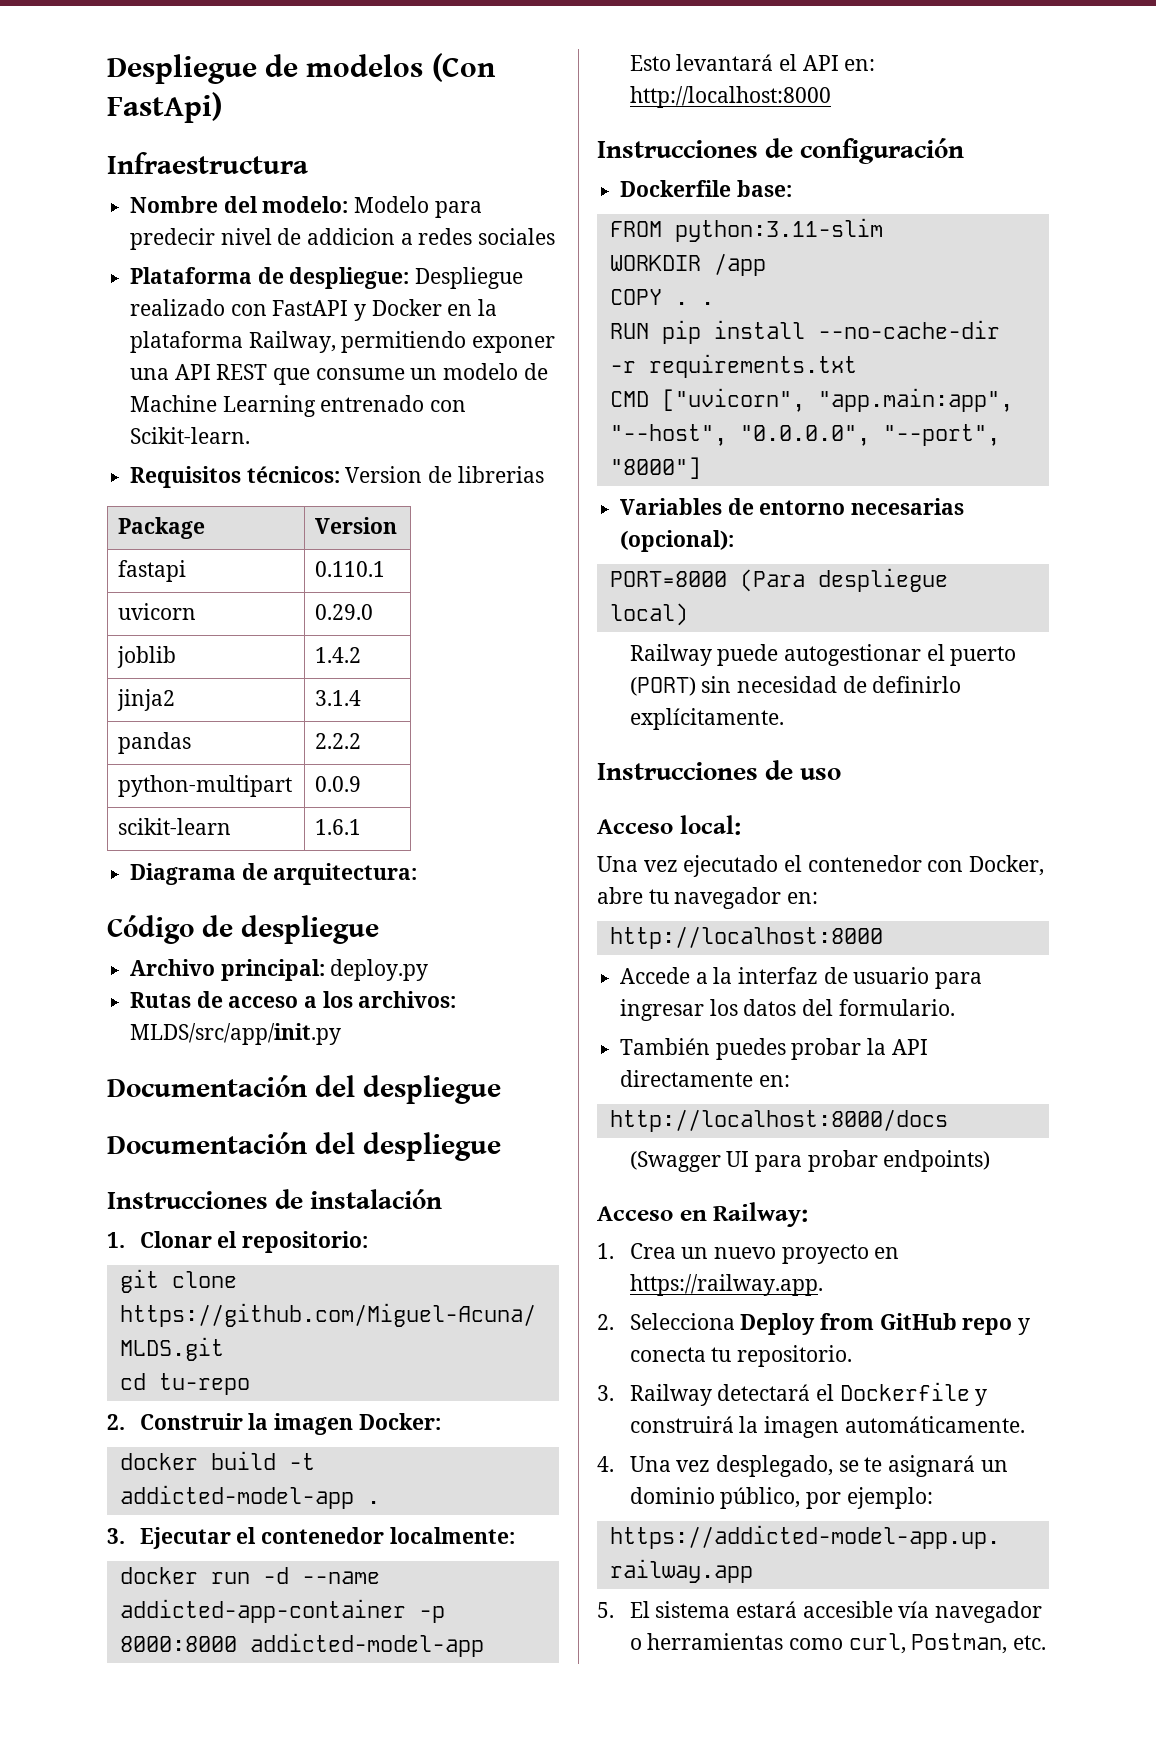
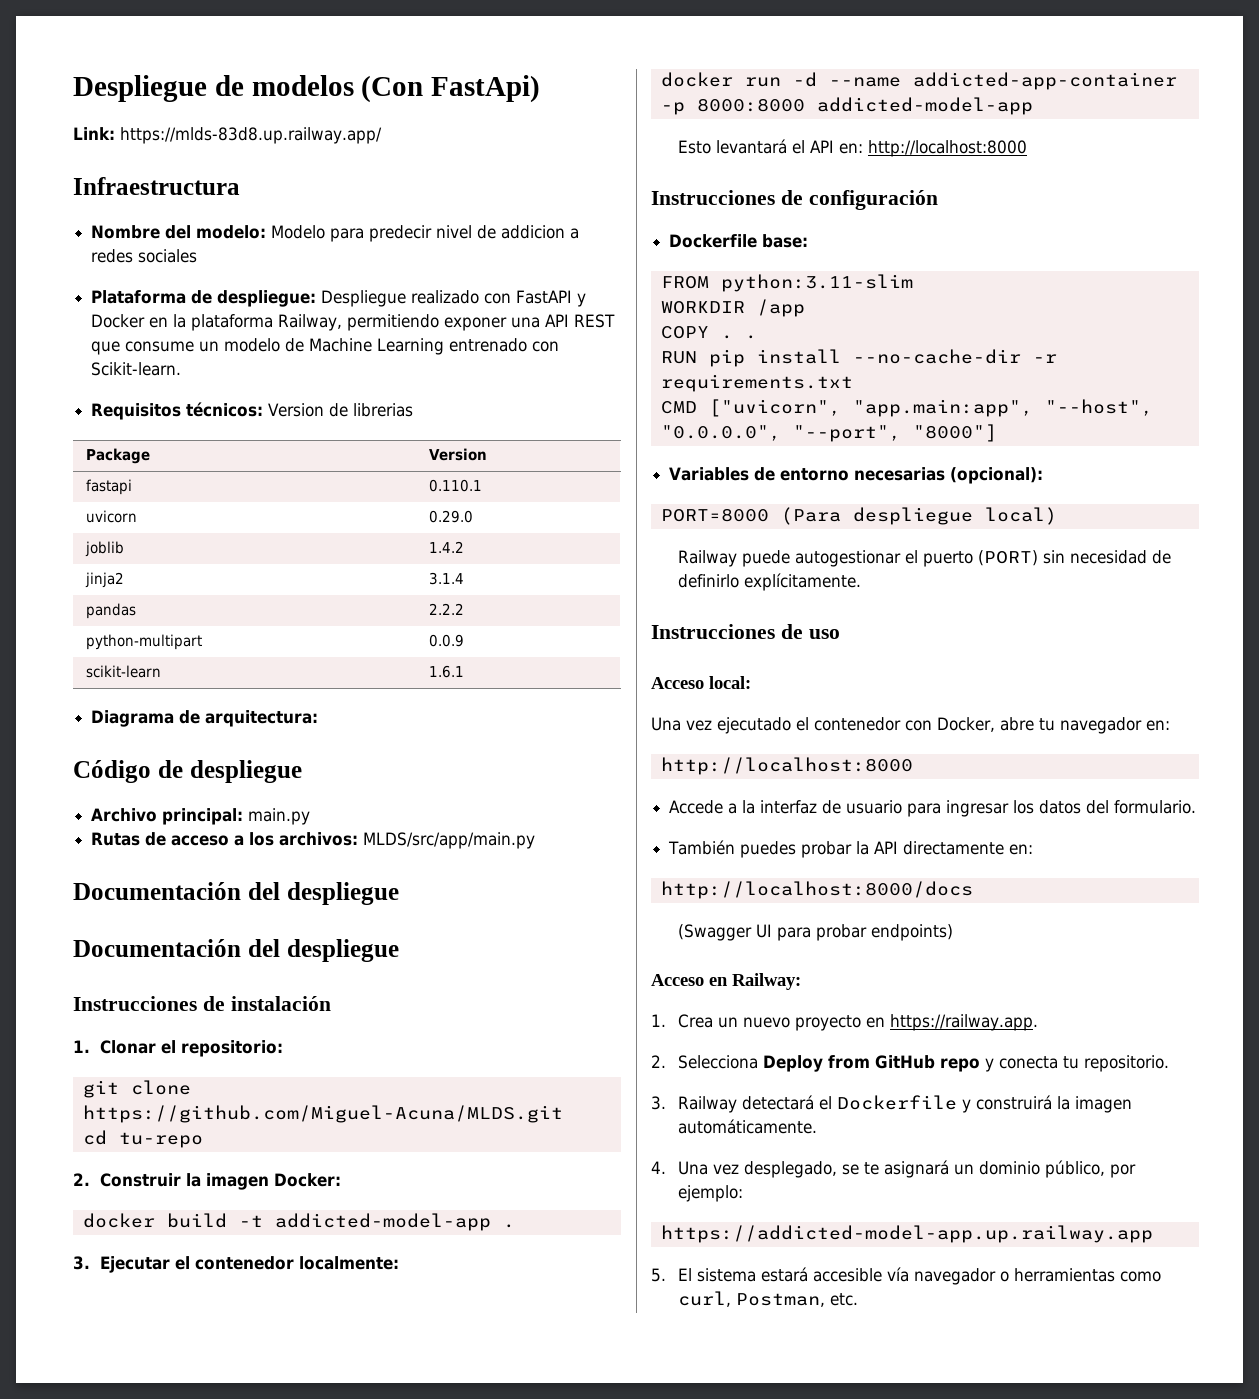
+ Link: https://mlds-83d8.up.railway.app/
- Archivo principal: deploy.py
+ Archivo principal: main.py
- Rutas de acceso a los archivos: MLDS/src/app/init.py
+ Rutas de acceso a los archivos: MLDS/src/app/main.py

